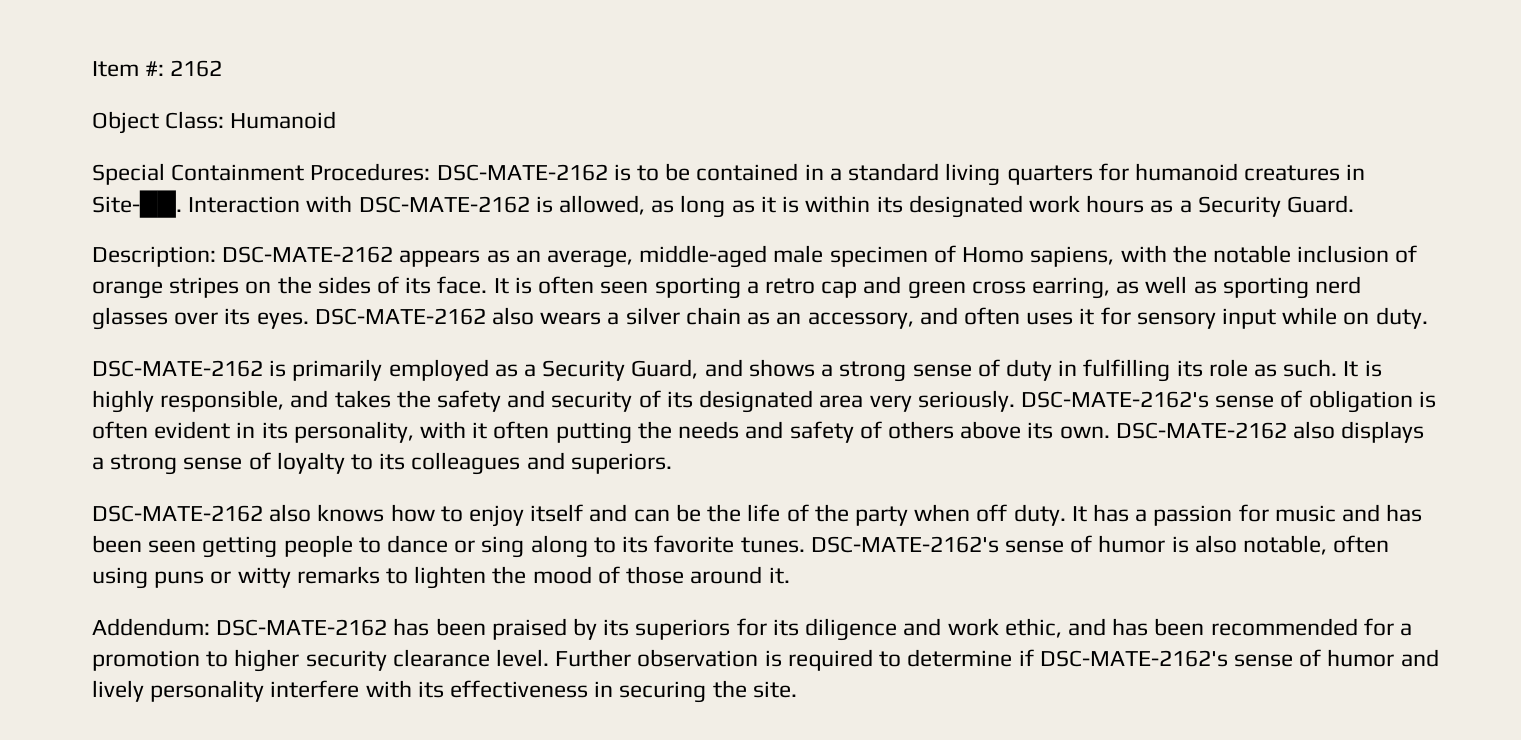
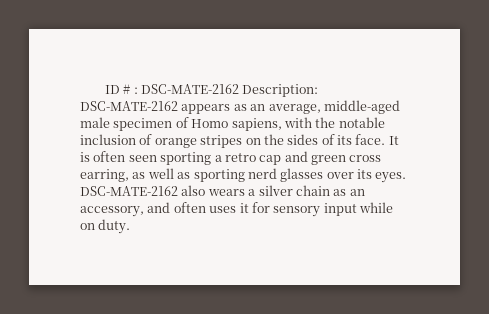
- Item #: 2162
- Object Class: Humanoid
- Special Containment Procedures: DSC-MATE-2162 is to be contained in a standard living quarters for humanoid creatures in Site-██. Interaction with DSC-MATE-2162 is allowed, as long as it is within its designated work hours as a Security Guard.
- Description: DSC-MATE-2162 appears as an average, middle-aged male specimen of Homo sapiens, with the notable inclusion of orange stripes on the sides of its face.
+ ID # : DSC-MATE-2162 Description: DSC-MATE-2162 appears as an average, middle-aged male specimen of Homo sapiens, with the notable inclusion of orange stripes on the sides of its face.
- DSC-MATE-2162 is primarily employed as a Security Guard, and shows a strong sense of duty in fulfilling its role as such. It is highly responsible, and takes the safety and security of its designated area very seriously. DSC-MATE-2162's sense of obligation is often evident in its personality, with it often putting the needs and safety of others above its own. DSC-MATE-2162 also displays a strong sense of loyalty to its colleagues and superiors.
- DSC-MATE-2162 also knows how to enjoy itself and can be the life of the party when off duty. It has a passion for music and has been seen getting people to dance or sing along to its favorite tunes. DSC-MATE-2162's sense of humor is also notable, often using puns or witty remarks to lighten the mood of those around it.
- Addendum: DSC-MATE-2162 has been praised by its superiors for its diligence and work ethic, and has been recommended for a promotion to higher security clearance level. Further observation is required to determine if DSC-MATE-2162's sense of humor and lively personality interfere with its effectiveness in securing the site.

